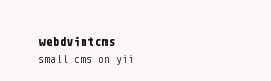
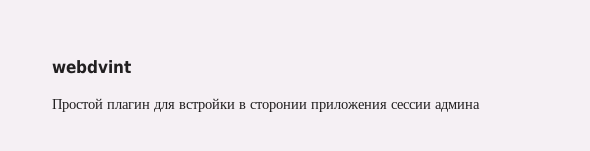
- webdvintcms
- small cms on yii
+ webdvint
+ Простой плагин для встройки в сторонии приложения сессии админа

